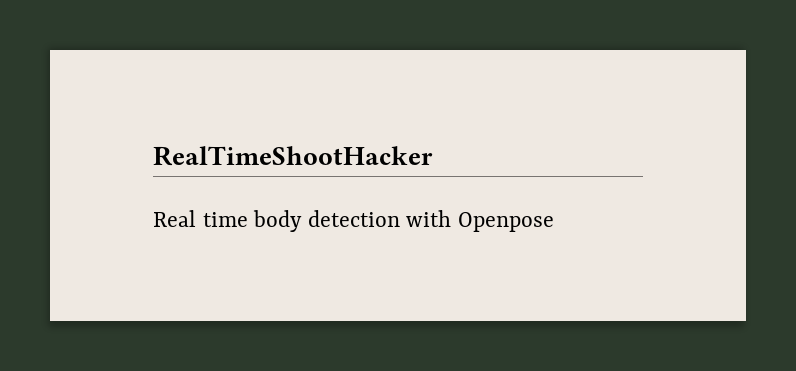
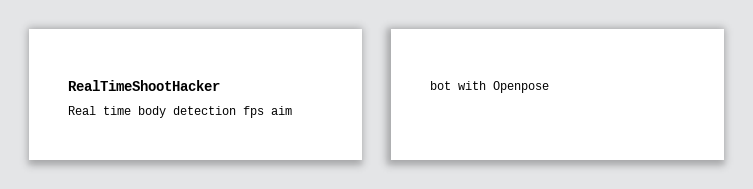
- Real time body detection with Openpose
+ Real time body detection fps aim bot with Openpose

